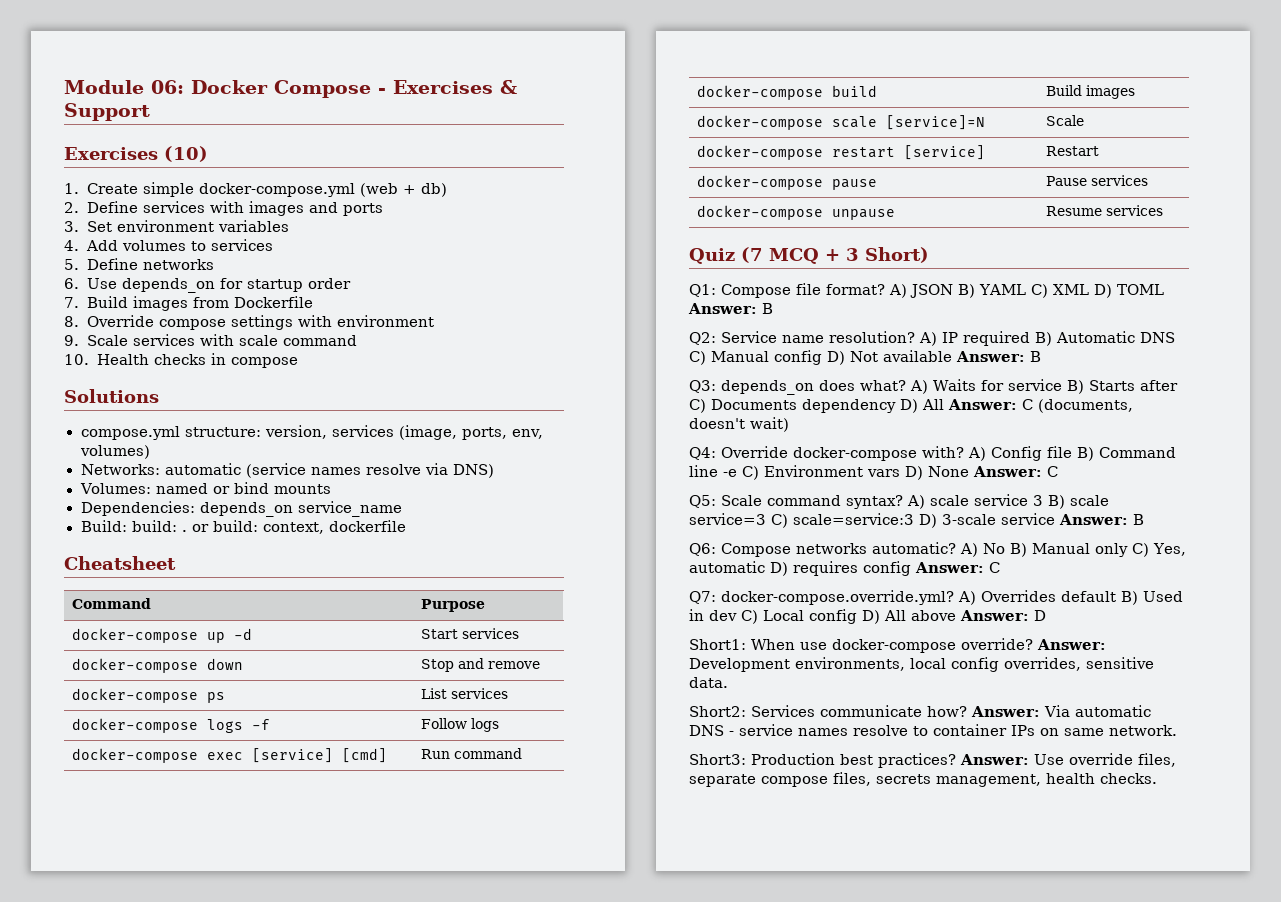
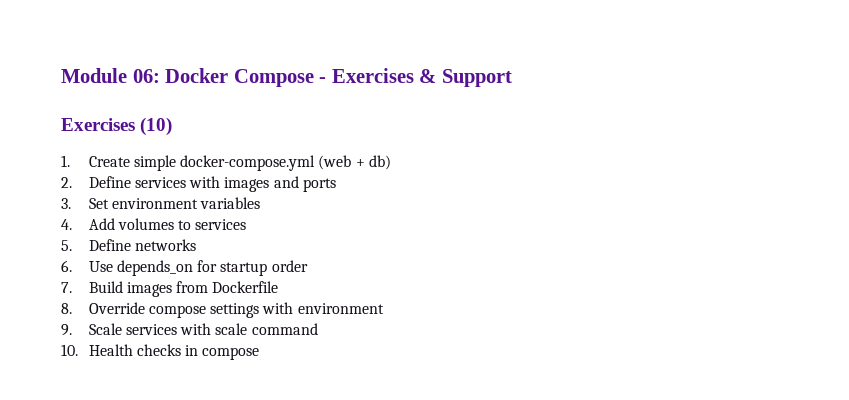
- Solutions
- compose.yml structure: version, services (image, ports, env, volumes)
- Networks: automatic (service names resolve via DNS)
- Volumes: named or bind mounts
- Dependencies: depends_on service_name
- Build: build: . or build: context, dockerfile
- Cheatsheet
- Command | Purpose
- docker-compose up -d | Start services
- docker-compose down | Stop and remove
- docker-compose ps | List services
- docker-compose logs -f | Follow logs
- docker-compose exec [service] [cmd] | Run command
- docker-compose build | Build images
- docker-compose scale [service]=N | Scale
- docker-compose restart [service] | Restart
- docker-compose pause | Pause services
- docker-compose unpause | Resume services
- Quiz (7 MCQ + 3 Short)
- Q1: Compose file format? A) JSON B) YAML C) XML D) TOML Answer: B
- Q2: Service name resolution? A) IP required B) Automatic DNS C) Manual config D) Not available Answer: B
- Q3: depends_on does what? A) Waits for service B) Starts after C) Documents dependency D) All Answer: C (documents, doesn't wait)
- Q4: Override docker-compose with? A) Config file B) Command line -e C) Environment vars D) None Answer: C
- Q5: Scale command syntax? A) scale service 3 B) scale service=3 C) scale=service:3 D) 3-scale service Answer: B
- Q6: Compose networks automatic? A) No B) Manual only C) Yes, automatic D) requires config Answer: C
- Q7: docker-compose.override.yml? A) Overrides default B) Used in dev C) Local config D) All above Answer: D
- Short1: When use docker-compose override? Answer: Development environments, local config overrides, sensitive data.
- Short2: Services communicate how? Answer: Via automatic DNS - service names resolve to container IPs on same network.
- Short3: Production best practices? Answer: Use override files, separate compose files, secrets management, health checks.

